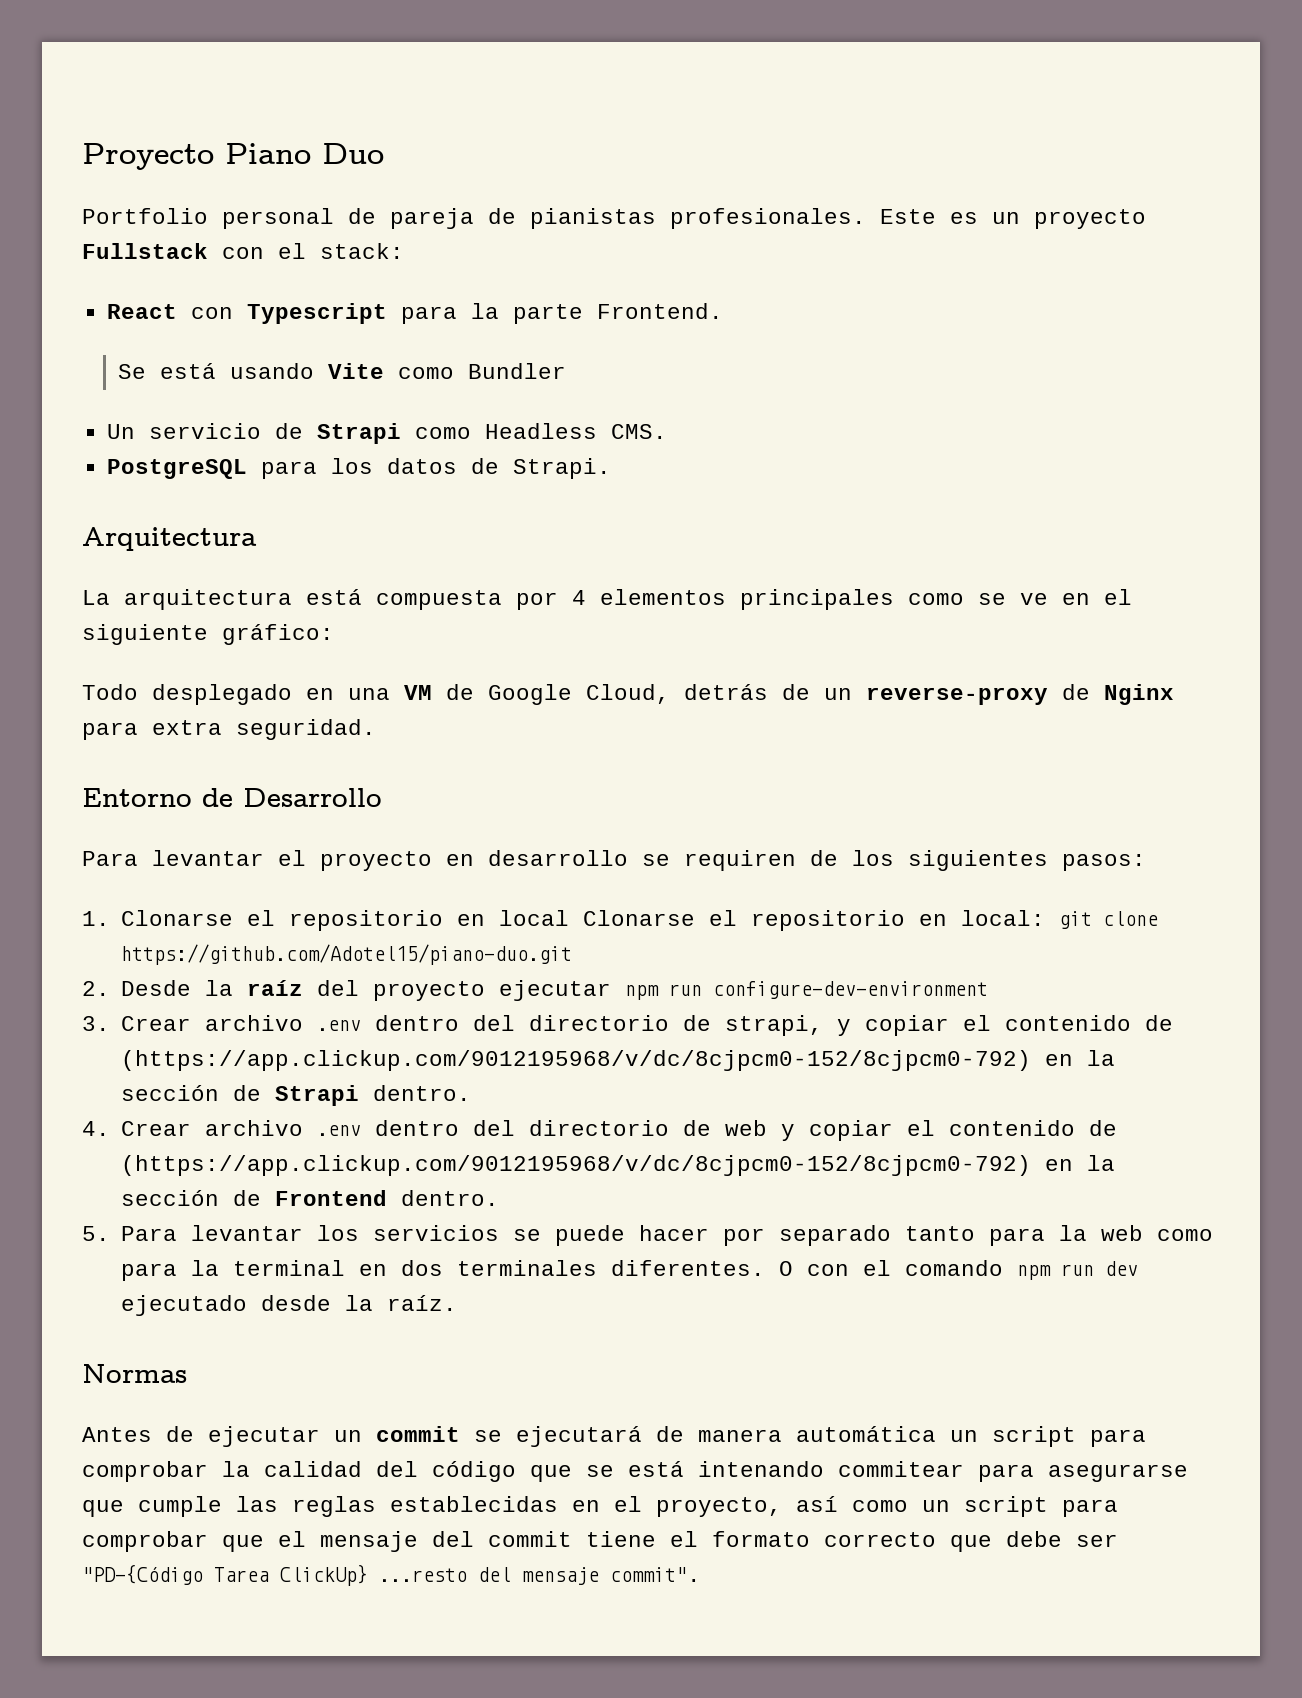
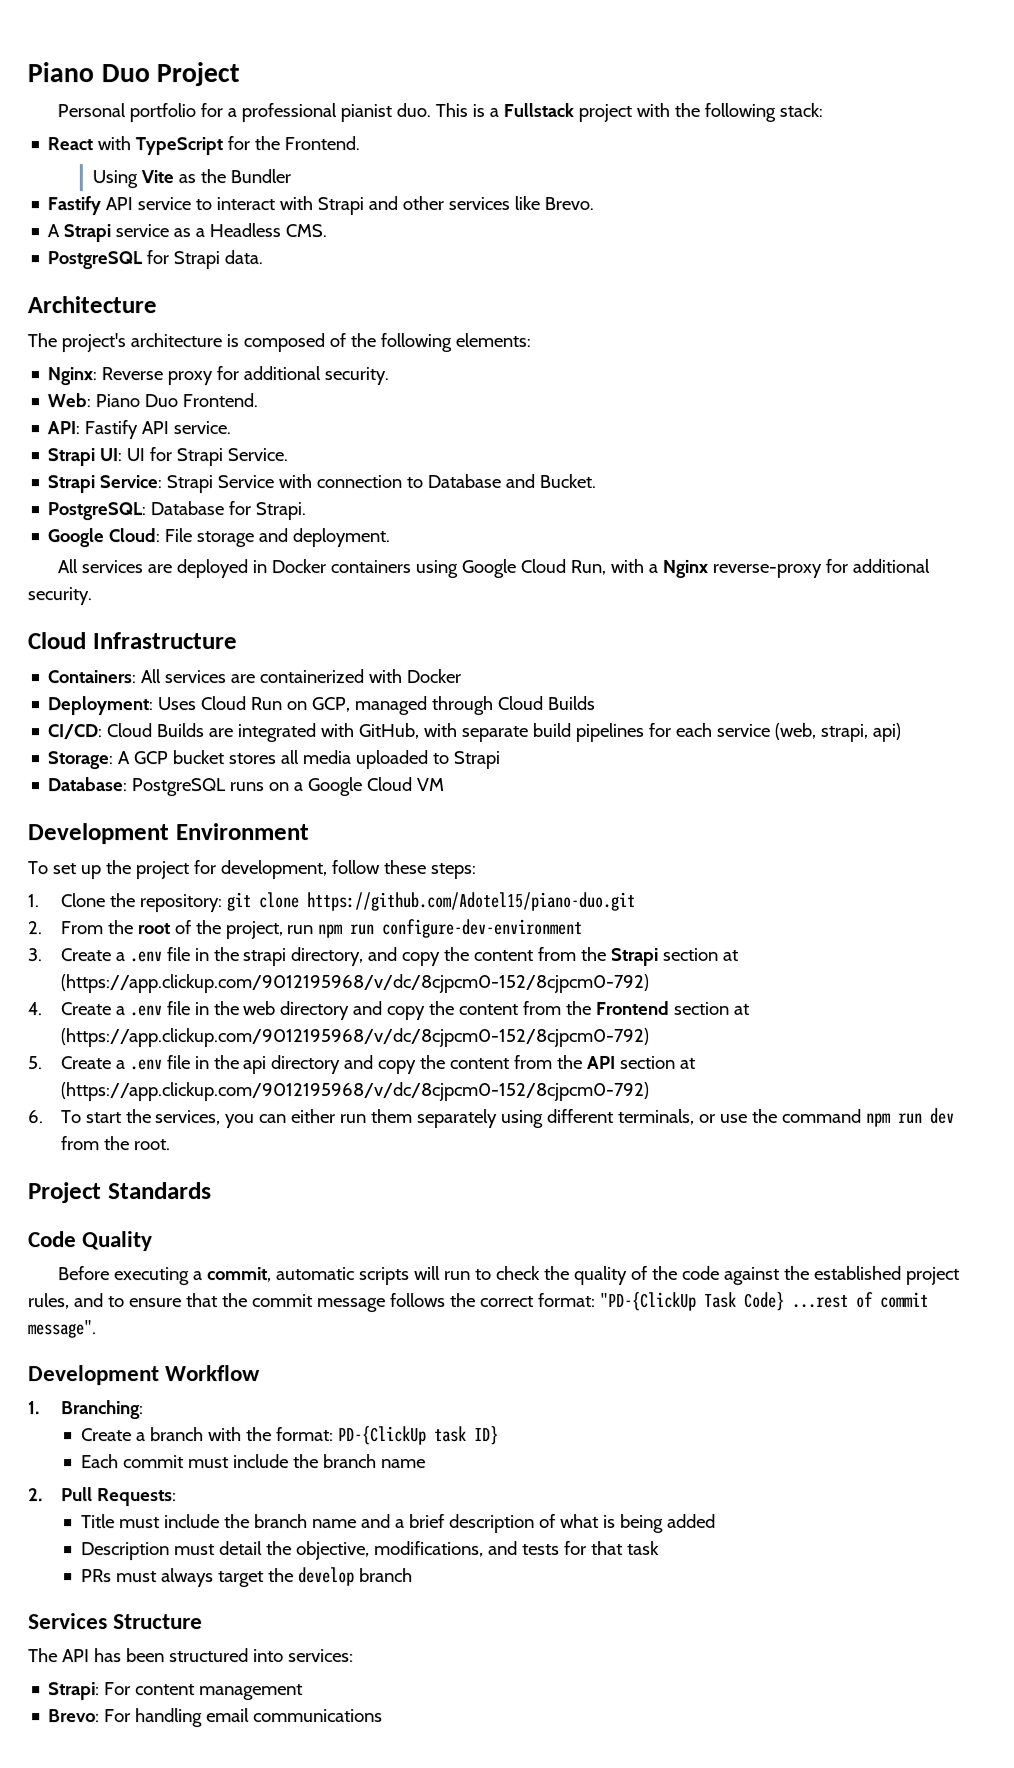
- Proyecto Piano Duo
- Portfolio personal de pareja de pianistas profesionales. Este es un proyecto Fullstack con el stack:
- React con Typescript para la parte Frontend.
- Se está usando Vite como Bundler
- Un servicio de Strapi como Headless CMS.
- PostgreSQL para los datos de Strapi.
- Arquitectura
- La arquitectura está compuesta por 4 elementos principales como se ve en el siguiente gráfico:
- Todo desplegado en una VM de Google Cloud, detrás de un reverse-proxy de Nginx para extra seguridad.
- Entorno de Desarrollo
- Para levantar el proyecto en desarrollo se requiren de los siguientes pasos:
- 1. Clonarse el repositorio en local Clonarse el repositorio en local: git clone https://github.com/Adotel15/piano-duo.git
- 2. Desde la raíz del proyecto ejecutar npm run configure-dev-environment
- 3. Crear archivo .env dentro del directorio de strapi, y copiar el contenido de (https://app.clickup.com/9012195968/v/dc/8cjpcm0-152/8cjpcm0-792) en la sección de Strapi dentro.
- 4. Crear archivo .env dentro del directorio de web y copiar el contenido de (https://app.clickup.com/9012195968/v/dc/8cjpcm0-152/8cjpcm0-792) en la sección de Frontend dentro.
- 5. Para levantar los servicios se puede hacer por separado tanto para la web como para la terminal en dos terminales diferentes. O con el comando npm run dev ejecutado desde la raíz.
- Normas
- Antes de ejecutar un commit se ejecutará de manera automática un script para comprobar la calidad del código que se está intenando commitear para asegurarse que cumple las reglas establecidas en el proyecto, así como un script para comprobar que el mensaje del commit tiene el formato correcto que debe ser "PD-{Código Tarea ClickUp} ...resto del mensaje commit".
+ Piano Duo Project
+ Personal portfolio for a professional pianist duo. This is a Fullstack project with the following stack:
+ React with TypeScript for the Frontend.
+ Using Vite as the Bundler
+ Fastify API service to interact with Strapi and other services like Brevo.
+ A Strapi service as a Headless CMS.
+ PostgreSQL for Strapi data.
+ Architecture
+ The project's architecture is composed of the following elements:
+ Nginx: Reverse proxy for additional security.
+ Web: Piano Duo Frontend.
+ API: Fastify API service.
+ Strapi UI: UI for Strapi Service.
+ Strapi Service: Strapi Service with connection to Database and Bucket.
+ PostgreSQL: Database for Strapi.
+ Google Cloud: File storage and deployment.
+ All services are deployed in Docker containers using Google Cloud Run, with a Nginx reverse-proxy for additional security.
+ Cloud Infrastructure
+ Containers: All services are containerized with Docker
+ Deployment: Uses Cloud Run on GCP, managed through Cloud Builds
+ CI/CD: Cloud Builds are integrated with GitHub, with separate build pipelines for each service (web, strapi, api)
+ Storage: A GCP bucket stores all media uploaded to Strapi
+ Database: PostgreSQL runs on a Google Cloud VM
+ Development Environment
+ To set up the project for development, follow these steps:
+ 1. Clone the repository: git clone https://github.com/Adotel15/piano-duo.git
+ 2. From the root of the project, run npm run configure-dev-environment
+ 3. Create a .env file in the strapi directory, and copy the content from the Strapi section at (https://app.clickup.com/9012195968/v/dc/8cjpcm0-152/8cjpcm0-792)
+ 4. Create a .env file in the web directory and copy the content from the Frontend section at (https://app.clickup.com/9012195968/v/dc/8cjpcm0-152/8cjpcm0-792)
+ 5. Create a .env file in the api directory and copy the content from the API section at (https://app.clickup.com/9012195968/v/dc/8cjpcm0-152/8cjpcm0-792)
+ 6. To start the services, you can either run them separately using different terminals, or use the command npm run dev from the root.
+ Project Standards
+ Code Quality
+ Before executing a commit, automatic scripts will run to check the quality of the code against the established project rules, and to ensure that the commit message follows the correct format: "PD-{ClickUp Task Code} ...rest of commit message".
+ Development Workflow
+ 1. Branching:
+ Create a branch with the format: PD-{ClickUp task ID}
+ Each commit must include the branch name
+ 2. Pull Requests:
+ Title must include the branch name and a brief description of what is being added
+ Description must detail the objective, modifications, and tests for that task
+ PRs must always target the develop branch
+ Services Structure
+ The API has been structured into services:
+ Strapi: For content management
+ Brevo: For handling email communications

